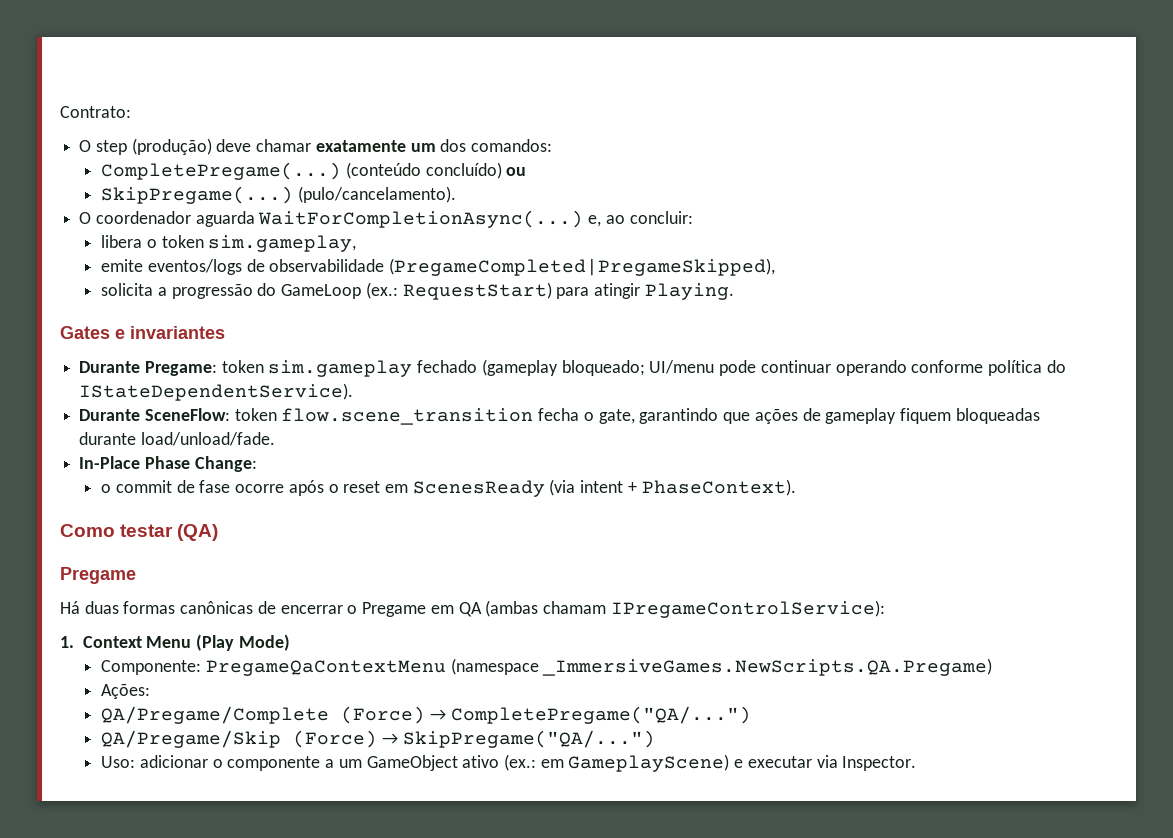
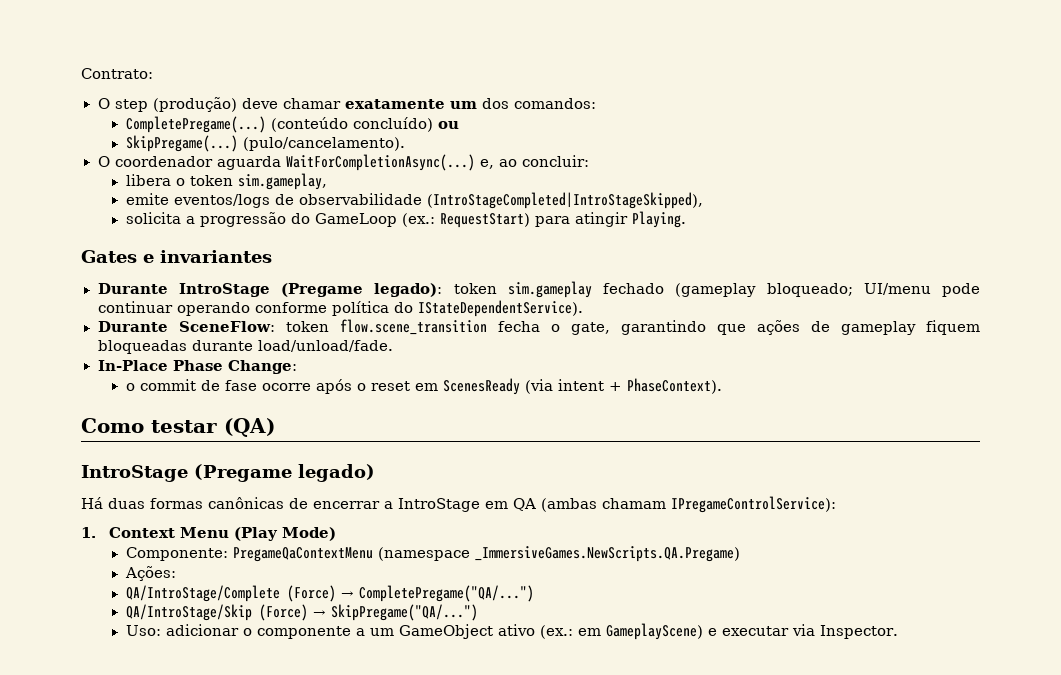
- emite eventos/logs de observabilidade (PregameCompleted|PregameSkipped),
+ emite eventos/logs de observabilidade (IntroStageCompleted|IntroStageSkipped),
- Durante Pregame: token sim.gameplay fechado (gameplay bloqueado; UI/menu pode continuar operando conforme política do IStateDependentService).
+ Durante IntroStage (Pregame legado): token sim.gameplay fechado (gameplay bloqueado; UI/menu pode continuar operando conforme política do IStateDependentService).
  Como testar (QA)
- Pregame
+ IntroStage (Pregame legado)
- Há duas formas canônicas de encerrar o Pregame em QA (ambas chamam IPregameControlService):
+ Há duas formas canônicas de encerrar a IntroStage em QA (ambas chamam IPregameControlService):
- QA/Pregame/Complete (Force) → CompletePregame("QA/...")
+ QA/IntroStage/Complete (Force) → CompletePregame("QA/...")
- QA/Pregame/Skip (Force) → SkipPregame("QA/...")
+ QA/IntroStage/Skip (Force) → SkipPregame("QA/...")

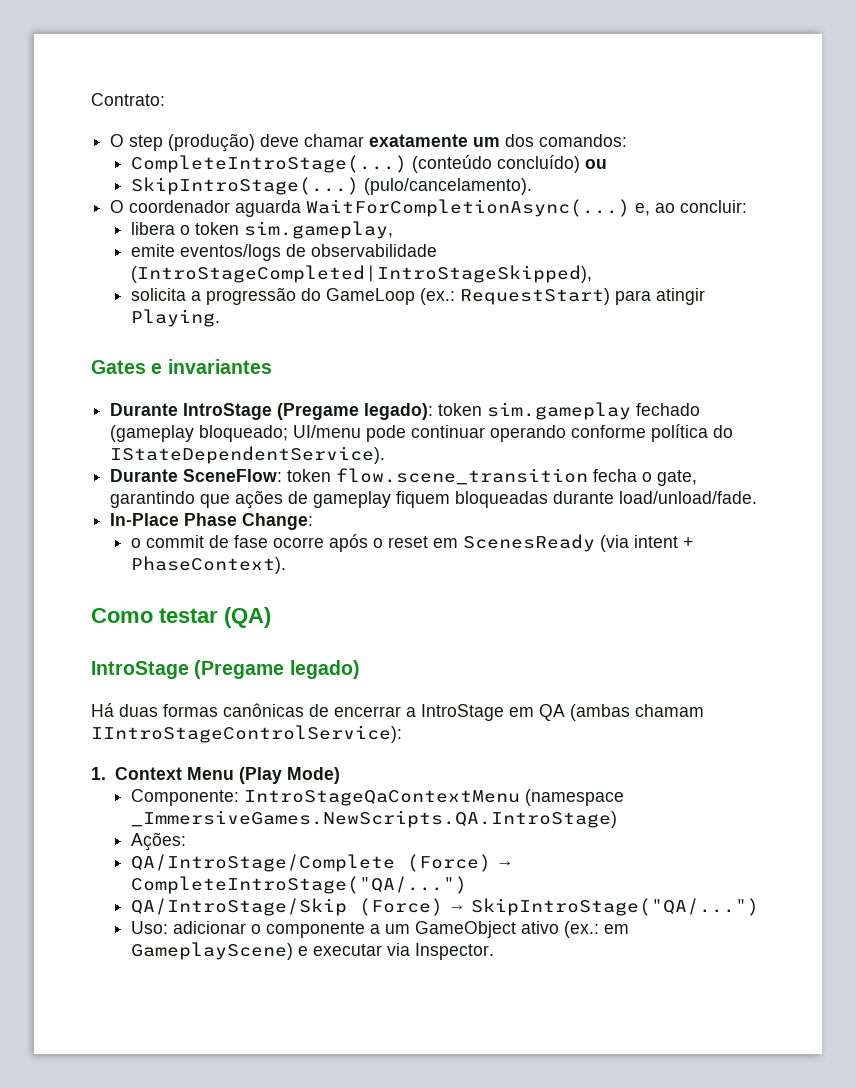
- CompletePregame(...)
+ CompleteIntroStage(...)
- SkipPregame(...)
+ SkipIntroStage(...)
- Há duas formas canônicas de encerrar a IntroStage em QA (ambas chamam IPregameControlService):
+ Há duas formas canônicas de encerrar a IntroStage em QA (ambas chamam IIntroStageControlService):
- Componente: PregameQaContextMenu (namespace _ImmersiveGames.NewScripts.QA.Pregame)
+ Componente: IntroStageQaContextMenu (namespace _ImmersiveGames.NewScripts.QA.IntroStage)
- QA/IntroStage/Complete (Force) → CompletePregame("QA/...")
+ QA/IntroStage/Complete (Force) → CompleteIntroStage("QA/...")
- QA/IntroStage/Skip (Force) → SkipPregame("QA/...")
+ QA/IntroStage/Skip (Force) → SkipIntroStage("QA/...")

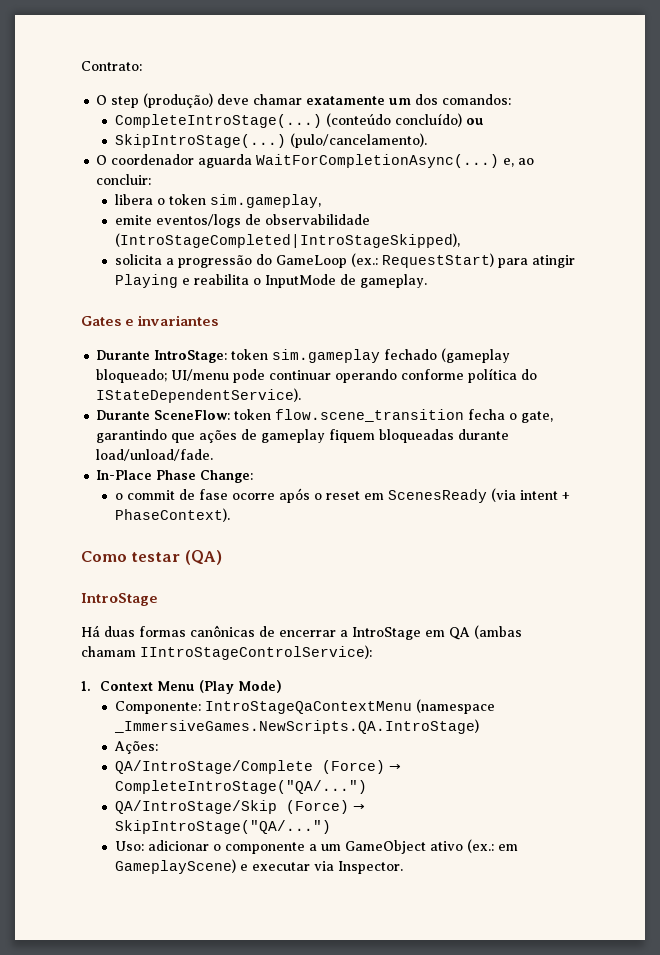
- solicita a progressão do GameLoop (ex.: RequestStart) para atingir Playing.
+ solicita a progressão do GameLoop (ex.: RequestStart) para atingir Playing e reabilita o InputMode de gameplay.
- Durante IntroStage (Pregame legado): token sim.gameplay fechado (gameplay bloqueado; UI/menu pode continuar operando conforme política do IStateDependentService).
+ Durante IntroStage: token sim.gameplay fechado (gameplay bloqueado; UI/menu pode continuar operando conforme política do IStateDependentService).
  Como testar (QA)
- IntroStage (Pregame legado)
+ IntroStage

